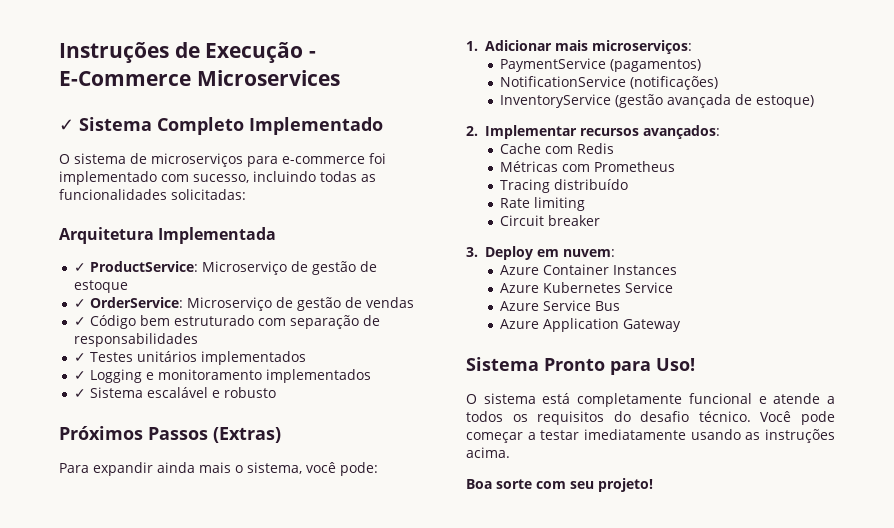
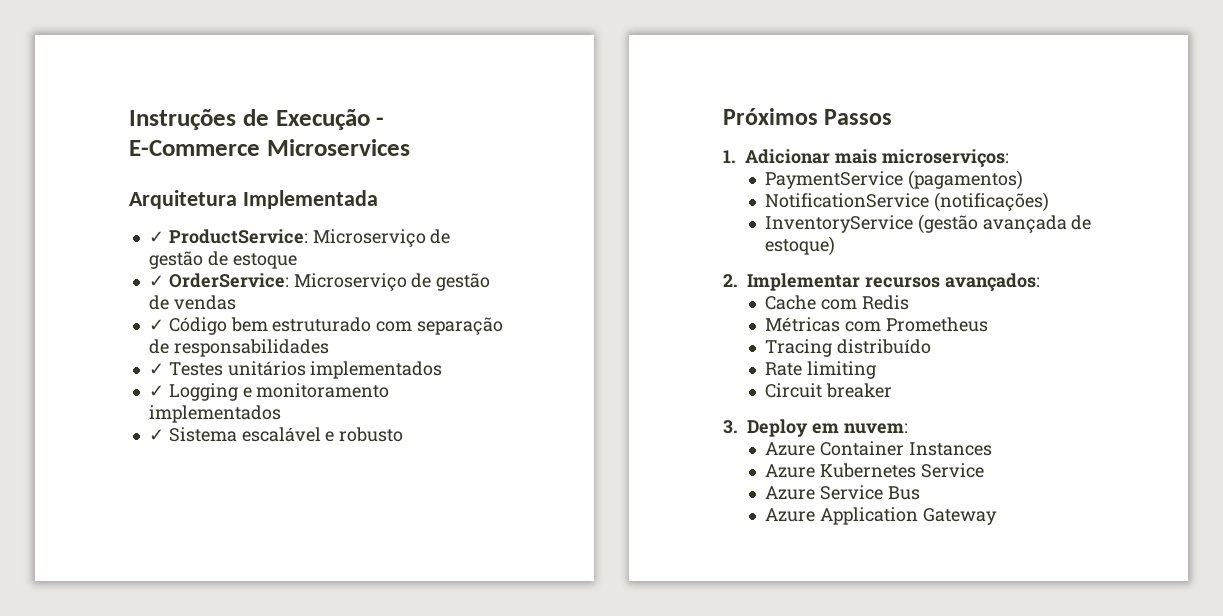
- ✓ Sistema Completo Implementado
- O sistema de microserviços para e-commerce foi implementado com sucesso, incluindo todas as funcionalidades solicitadas:
- Próximos Passos (Extras)
- Para expandir ainda mais o sistema, você pode:
+ Próximos Passos
- Sistema Pronto para Uso!
- O sistema está completamente funcional e atende a todos os requisitos do desafio técnico. Você pode começar a testar imediatamente usando as instruções acima.
- Boa sorte com seu projeto!

